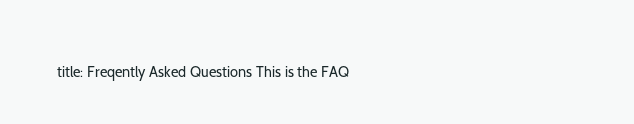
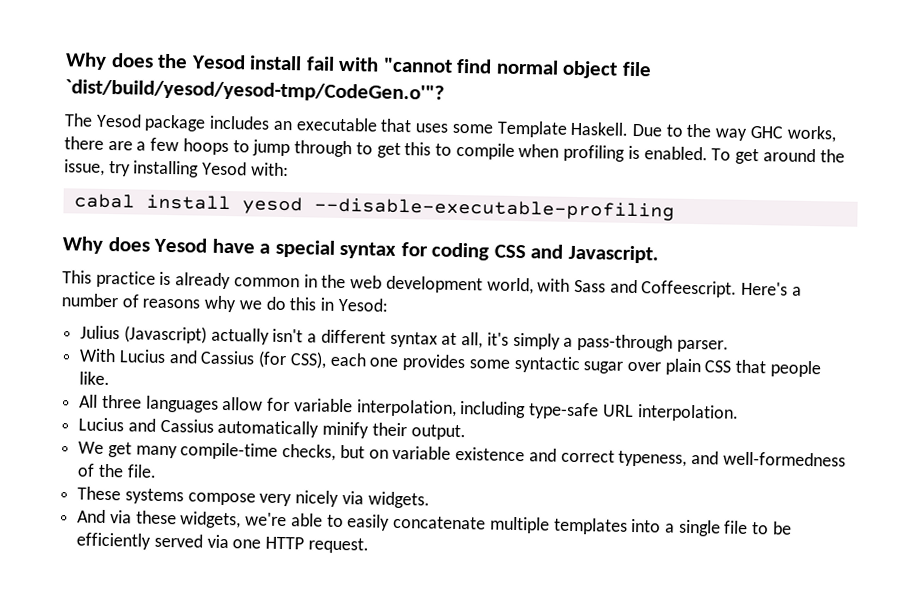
- title: Freqently Asked Questions This is the FAQ
+ Why does the Yesod install fail with "cannot find normal object file `dist/build/yesod/yesod-tmp/CodeGen.o'"?
+ The Yesod package includes an executable that uses some Template Haskell. Due to the way GHC works, there are a few hoops to jump through to get this to compile when profiling is enabled. To get around the issue, try installing Yesod with:
+ cabal install yesod --disable-executable-profiling
+ Why does Yesod have a special syntax for coding CSS and Javascript.
+ This practice is already common in the web development world, with Sass and Coffeescript. Here's a number of reasons why we do this in Yesod:
+ Julius (Javascript) actually isn't a different syntax at all, it's simply a pass-through parser.
+ With Lucius and Cassius (for CSS), each one provides some syntactic sugar over plain CSS that people like.
+ All three languages allow for variable interpolation, including type-safe URL interpolation.
+ Lucius and Cassius automatically minify their output.
+ We get many compile-time checks, but on variable existence and correct typeness, and well-formedness of the file.
+ These systems compose very nicely via widgets.
+ And via these widgets, we're able to easily concatenate multiple templates into a single file to be efficiently served via one HTTP request.

